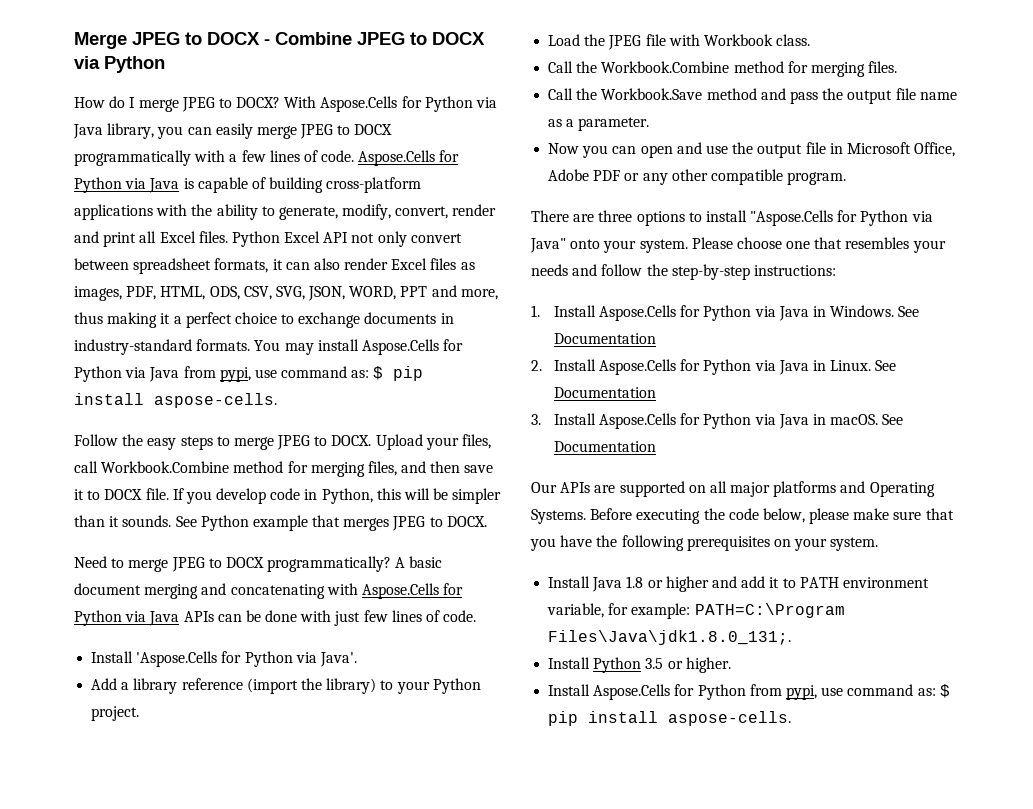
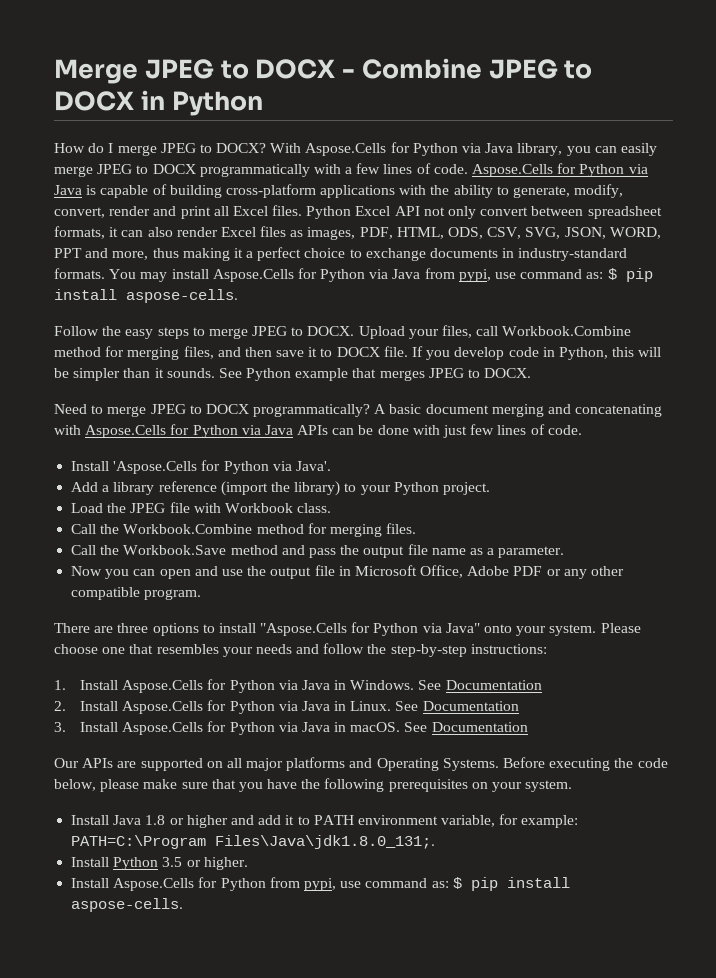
- Merge JPEG to DOCX - Combine JPEG to DOCX via Python
+ Merge JPEG to DOCX - Combine JPEG to DOCX in Python

